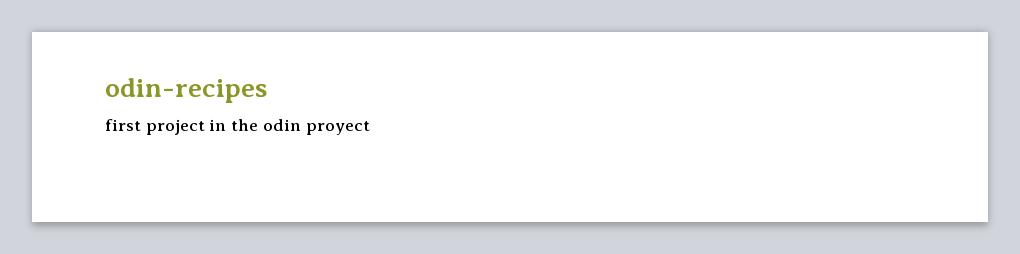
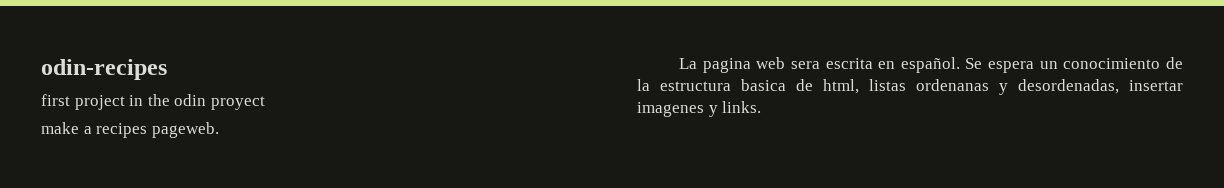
+ make a recipes pageweb.
+ La pagina web sera escrita en español. Se espera un conocimiento de la estructura basica de html, listas ordenanas y desordenadas, insertar imagenes y links.

